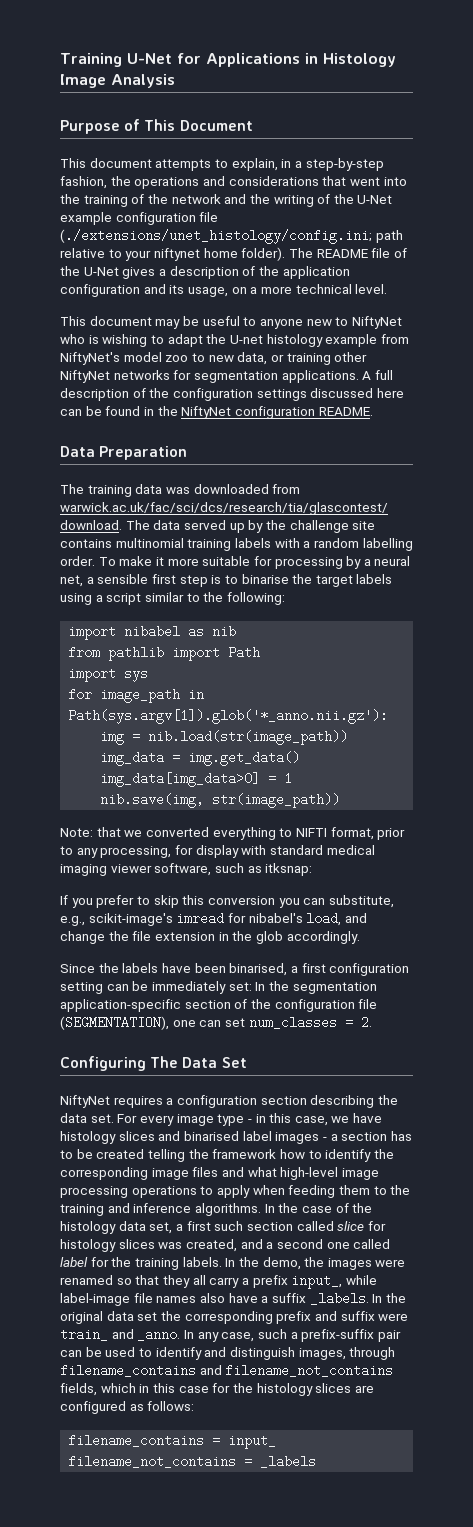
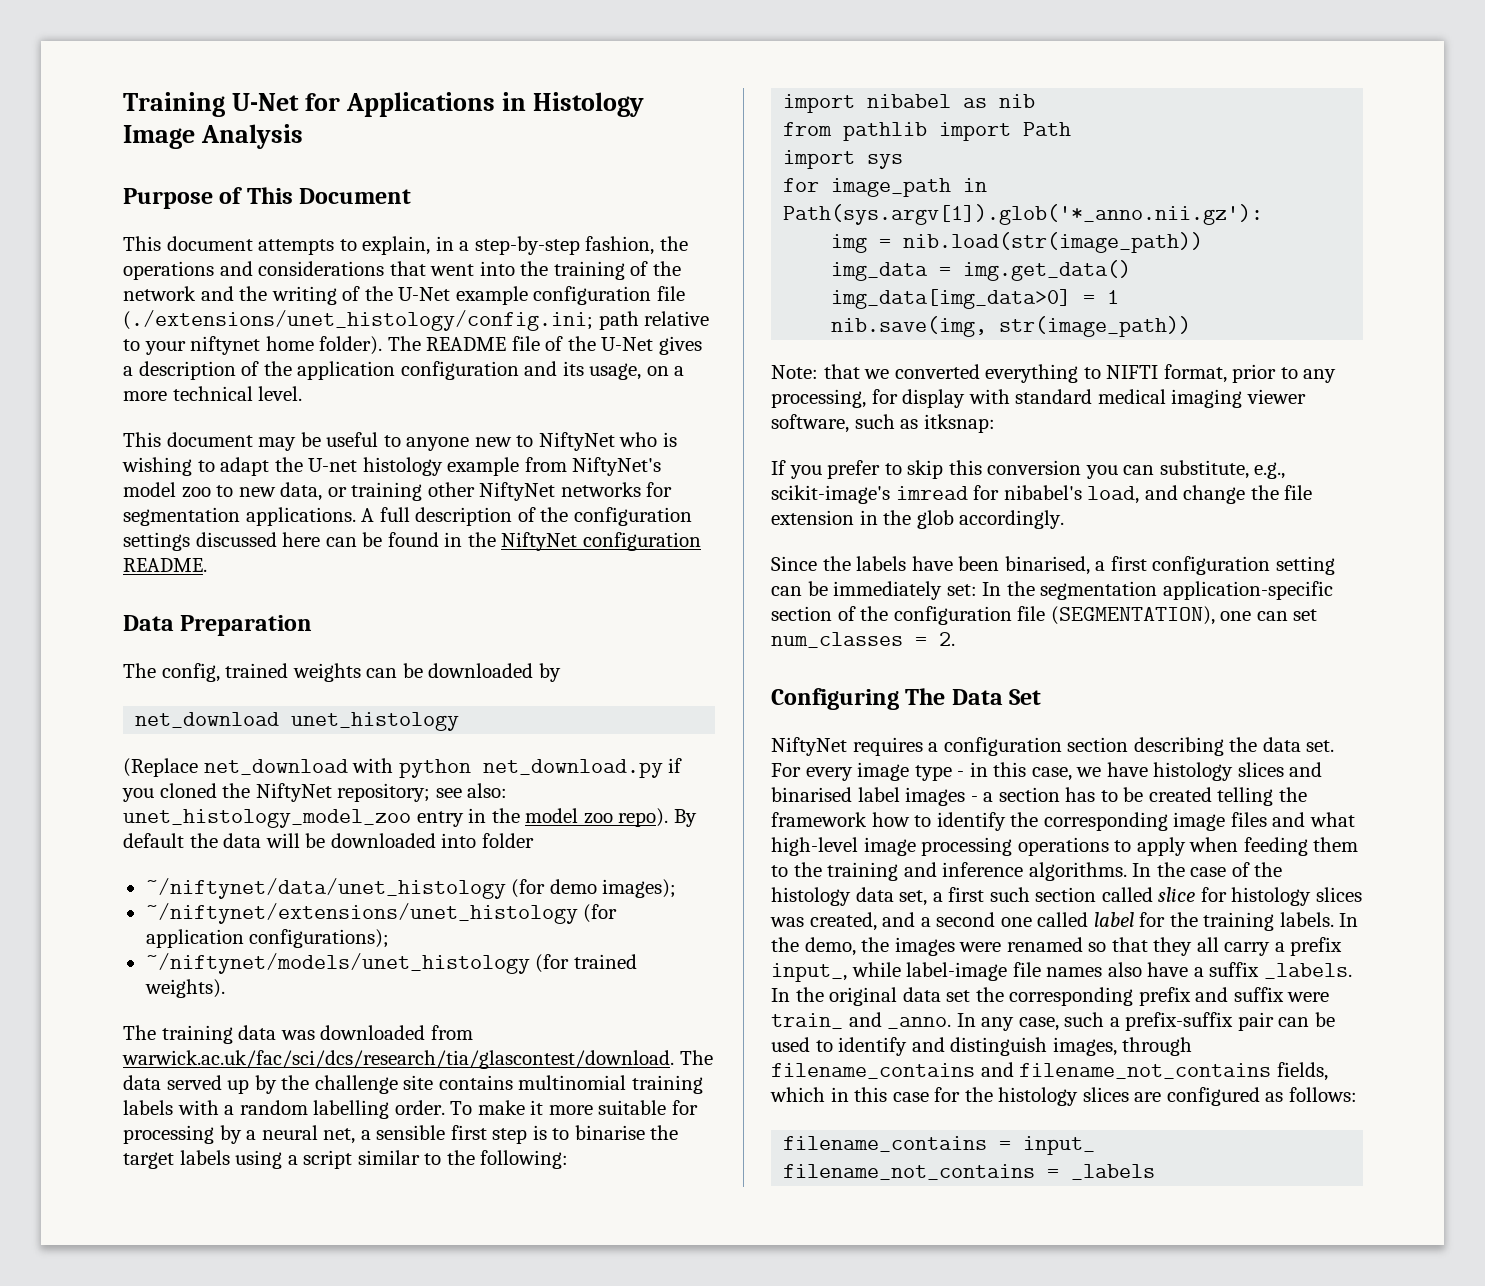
+ The config, trained weights can be downloaded by
+ net_download unet_histology
+ (Replace net_download with python net_download.py if you cloned the NiftyNet repository; see also: unet_histology_model_zoo entry in the model zoo repo). By default the data will be downloaded into folder
+ ~/niftynet/data/unet_histology (for demo images);
+ ~/niftynet/extensions/unet_histology (for application configurations);
+ ~/niftynet/models/unet_histology (for trained weights).

